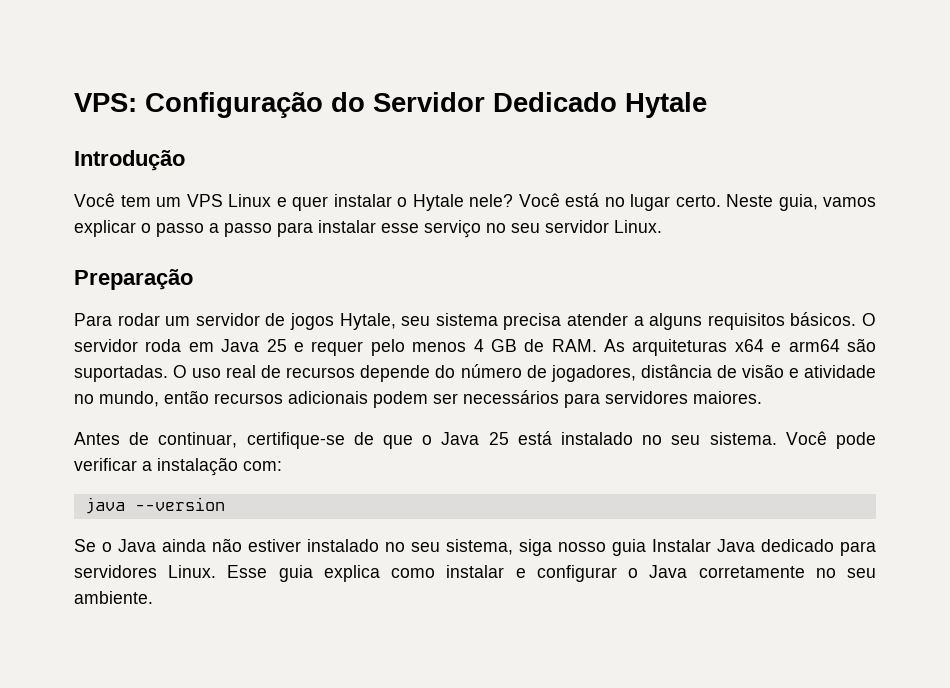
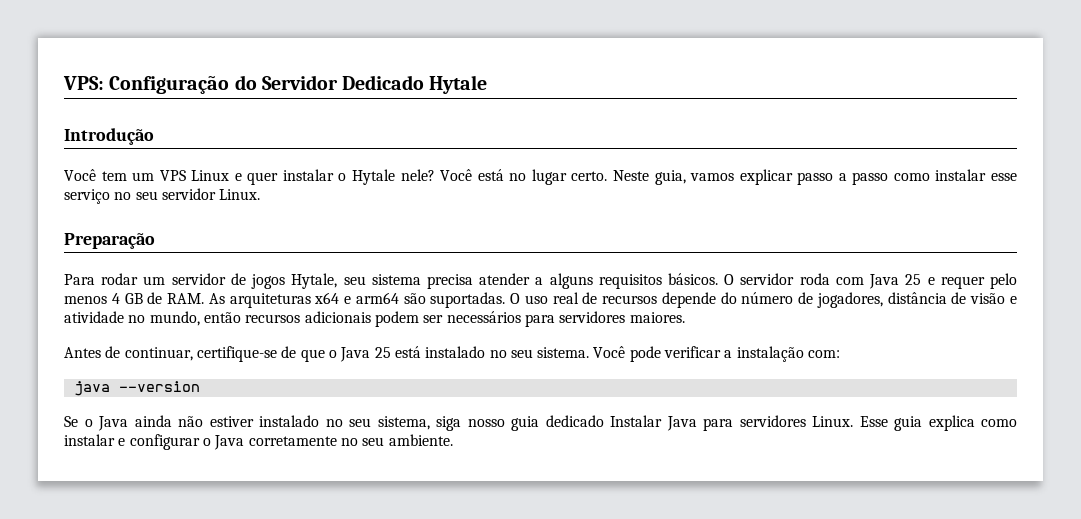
- Neste guia, vamos explicar o passo a passo para instalar esse serviço no seu servidor Linux.
+ Neste guia, vamos explicar passo a passo como instalar esse serviço no seu servidor Linux.
- O servidor roda em Java 25 e requer pelo menos 4 GB de RAM. As arquiteturas x64 e arm64 são suportadas.
+ O servidor roda com Java 25 e requer pelo menos 4 GB de RAM. As arquiteturas x64 e arm64 são suportadas.
- Se o Java ainda não estiver instalado no seu sistema, siga nosso guia Instalar Java dedicado para servidores Linux.
+ Se o Java ainda não estiver instalado no seu sistema, siga nosso guia dedicado Instalar Java para servidores Linux.

